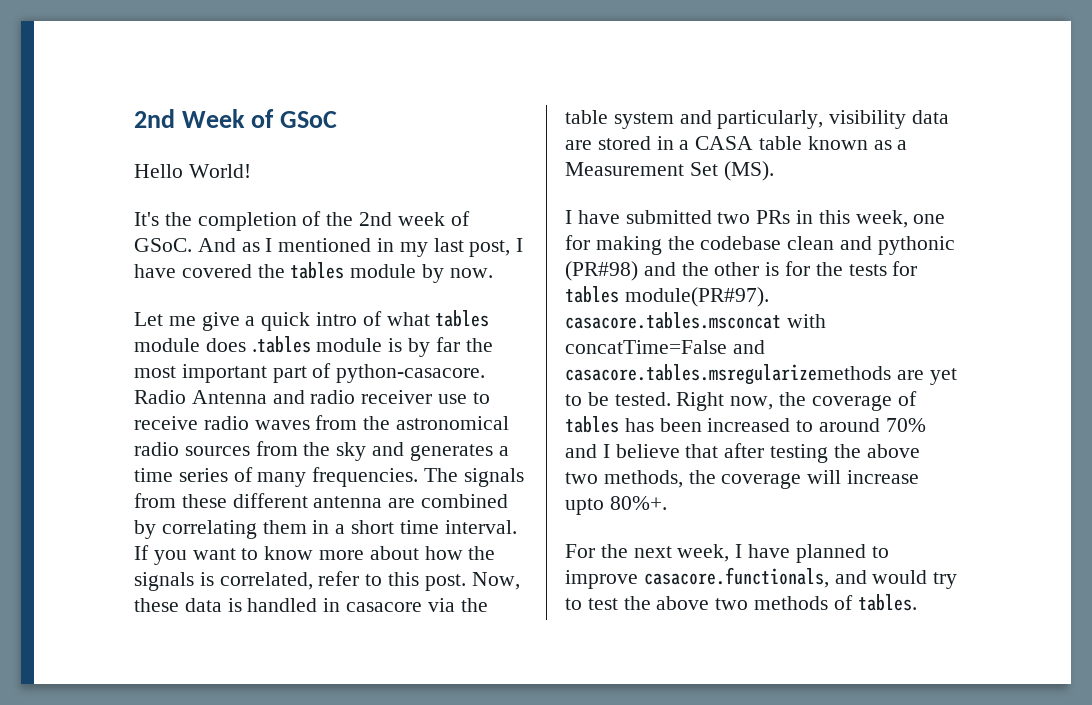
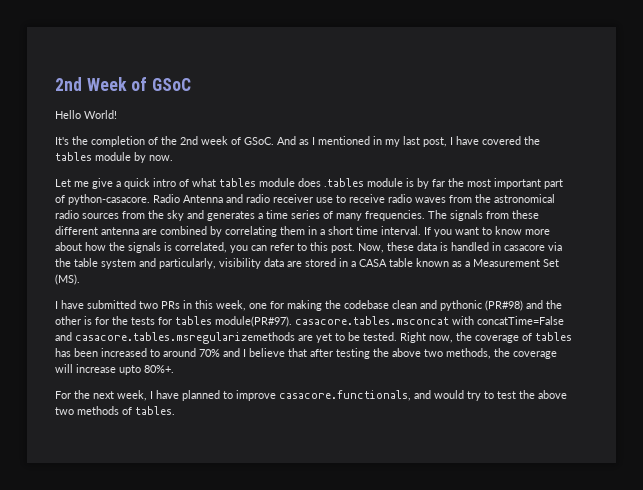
- If you want to know more about how the signals is correlated, refer to this post.
+ If you want to know more about how the signals is correlated, you can refer to this post.

